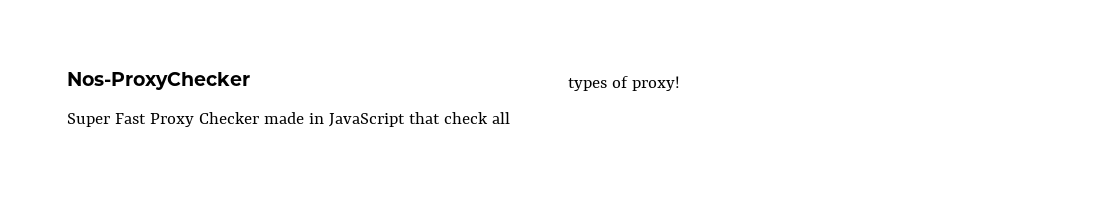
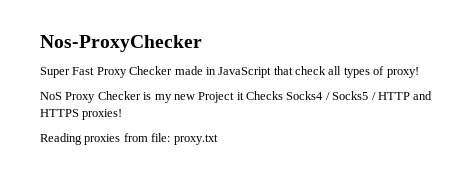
+ NoS Proxy Checker is my new Project it Checks Socks4 / Socks5 / HTTP and HTTPS proxies!
+ Reading proxies from file: proxy.txt

